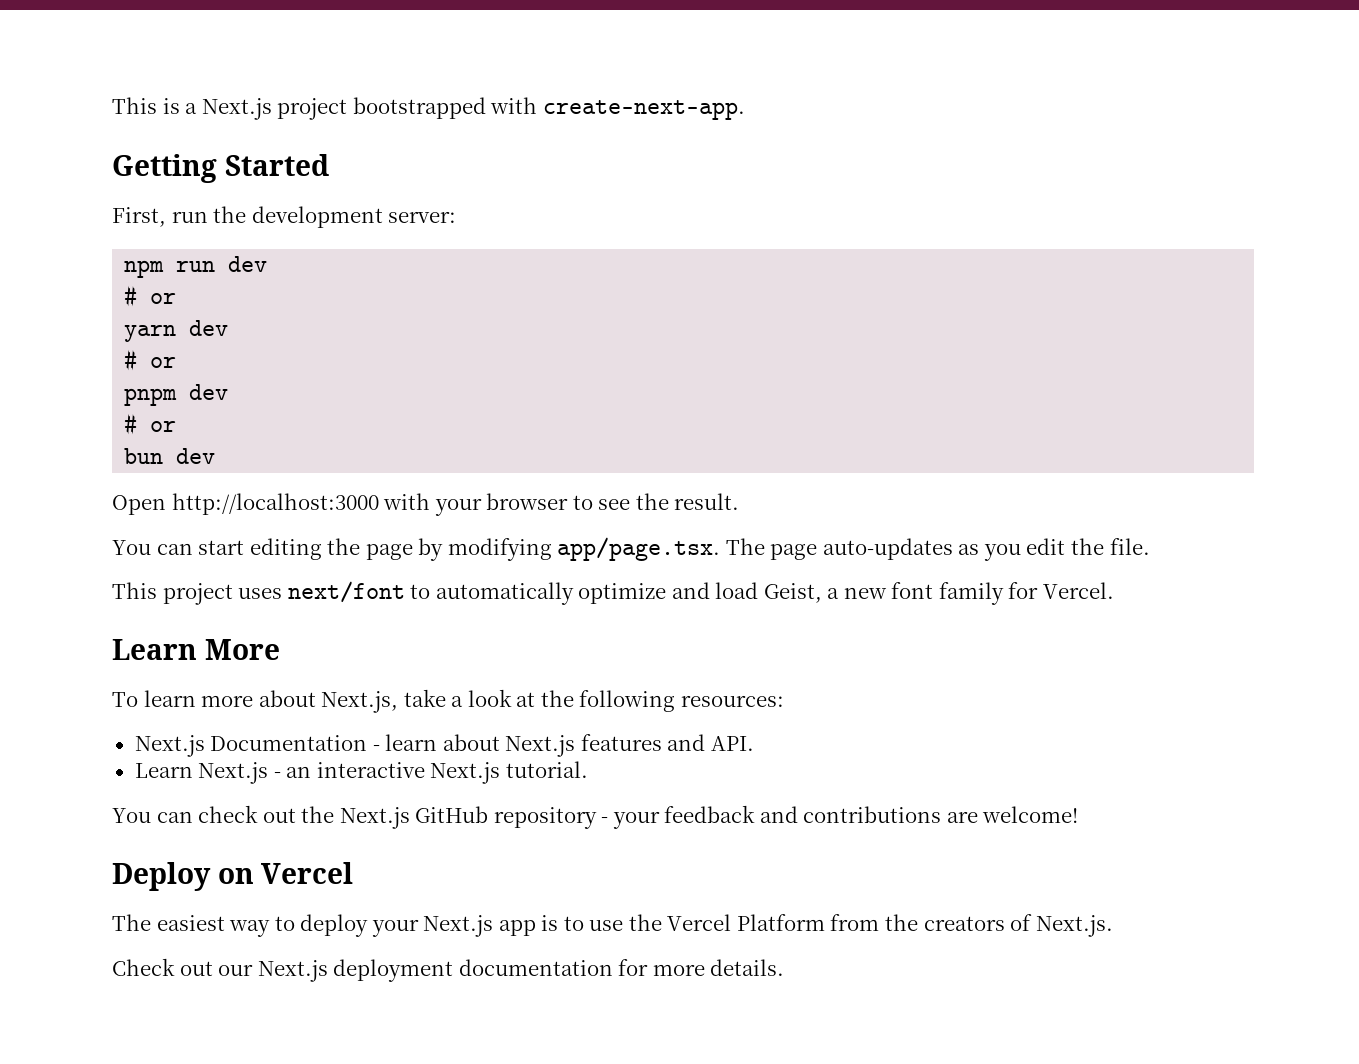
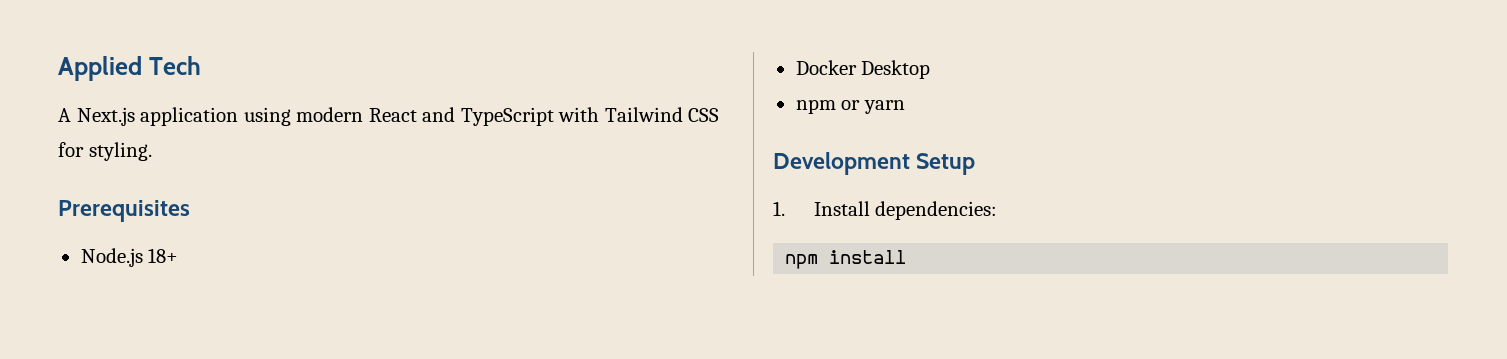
- This is a Next.js project bootstrapped with create-next-app.
- Getting Started
- First, run the development server:
- npm run dev
- # or
- yarn dev
- # or
- pnpm dev
- # or
- bun dev
- Open http://localhost:3000 with your browser to see the result.
- You can start editing the page by modifying app/page.tsx. The page auto-updates as you edit the file.
- This project uses next/font to automatically optimize and load Geist, a new font family for Vercel.
- Learn More
- To learn more about Next.js, take a look at the following resources:
- Next.js Documentation - learn about Next.js features and API.
- Learn Next.js - an interactive Next.js tutorial.
- You can check out the Next.js GitHub repository - your feedback and contributions are welcome!
- Deploy on Vercel
- The easiest way to deploy your Next.js app is to use the Vercel Platform from the creators of Next.js.
- Check out our Next.js deployment documentation for more details.
+ Applied Tech
+ A Next.js application using modern React and TypeScript with Tailwind CSS for styling.
+ Prerequisites
+ Node.js 18+
+ Docker Desktop
+ npm or yarn
+ Development Setup
+ 1. Install dependencies:
+ npm install

